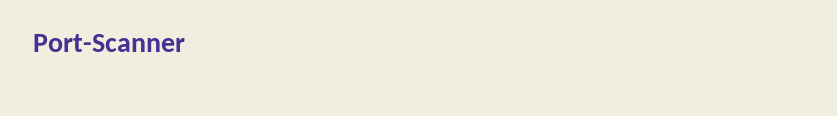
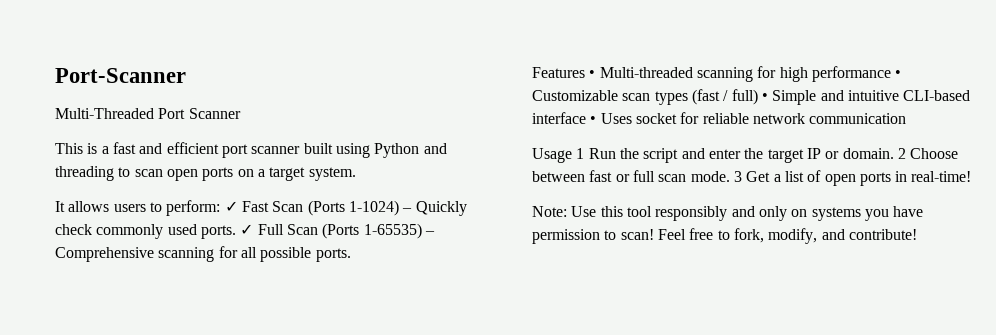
+ Multi-Threaded Port Scanner
+ This is a fast and efficient port scanner built using Python and threading to scan open ports on a target system.
+ It allows users to perform: ✓ Fast Scan (Ports 1-1024) – Quickly check commonly used ports. ✓ Full Scan (Ports 1-65535) – Comprehensive scanning for all possible ports.
+ Features • Multi-threaded scanning for high performance • Customizable scan types (fast / full) • Simple and intuitive CLI-based interface • Uses socket for reliable network communication
+ Usage 1 Run the script and enter the target IP or domain. 2 Choose between fast or full scan mode. 3 Get a list of open ports in real-time!
+ Note: Use this tool responsibly and only on systems you have permission to scan! Feel free to fork, modify, and contribute!

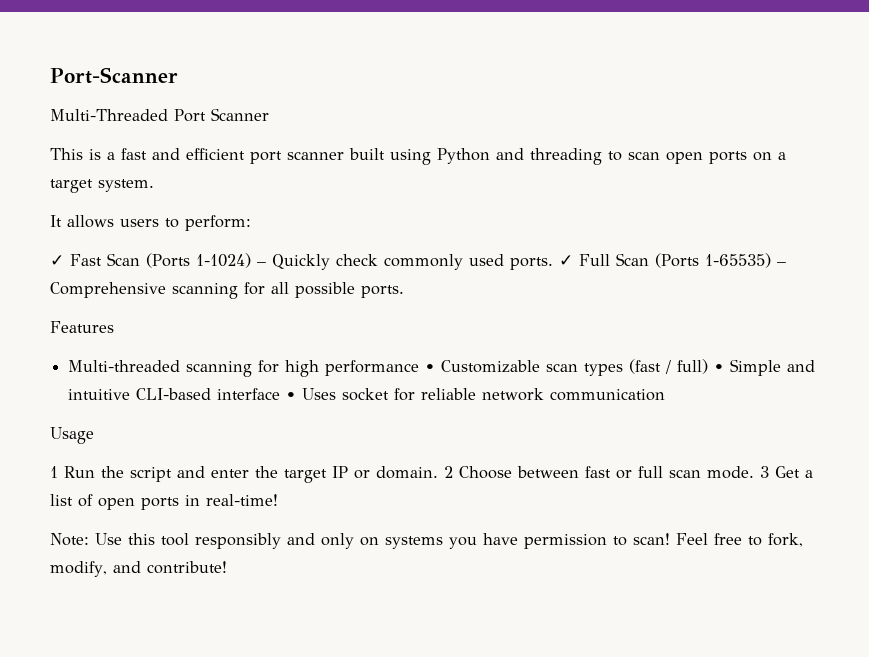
- It allows users to perform: ✓ Fast Scan (Ports 1-1024) – Quickly check commonly used ports.
+ It allows users to perform:
+ ✓ Fast Scan (Ports 1-1024) – Quickly check commonly used ports.
- Features • Multi-threaded scanning for high performance • Customizable scan types (fast / full) • Simple and intuitive CLI-based interface • Uses socket for reliable network communication
+ Features
+ Multi-threaded scanning for high performance • Customizable scan types (fast / full) • Simple and intuitive CLI-based interface • Uses socket for reliable network communication
- Usage 1 Run the script and enter the target IP or domain.
+ Usage
+ 1 Run the script and enter the target IP or domain.

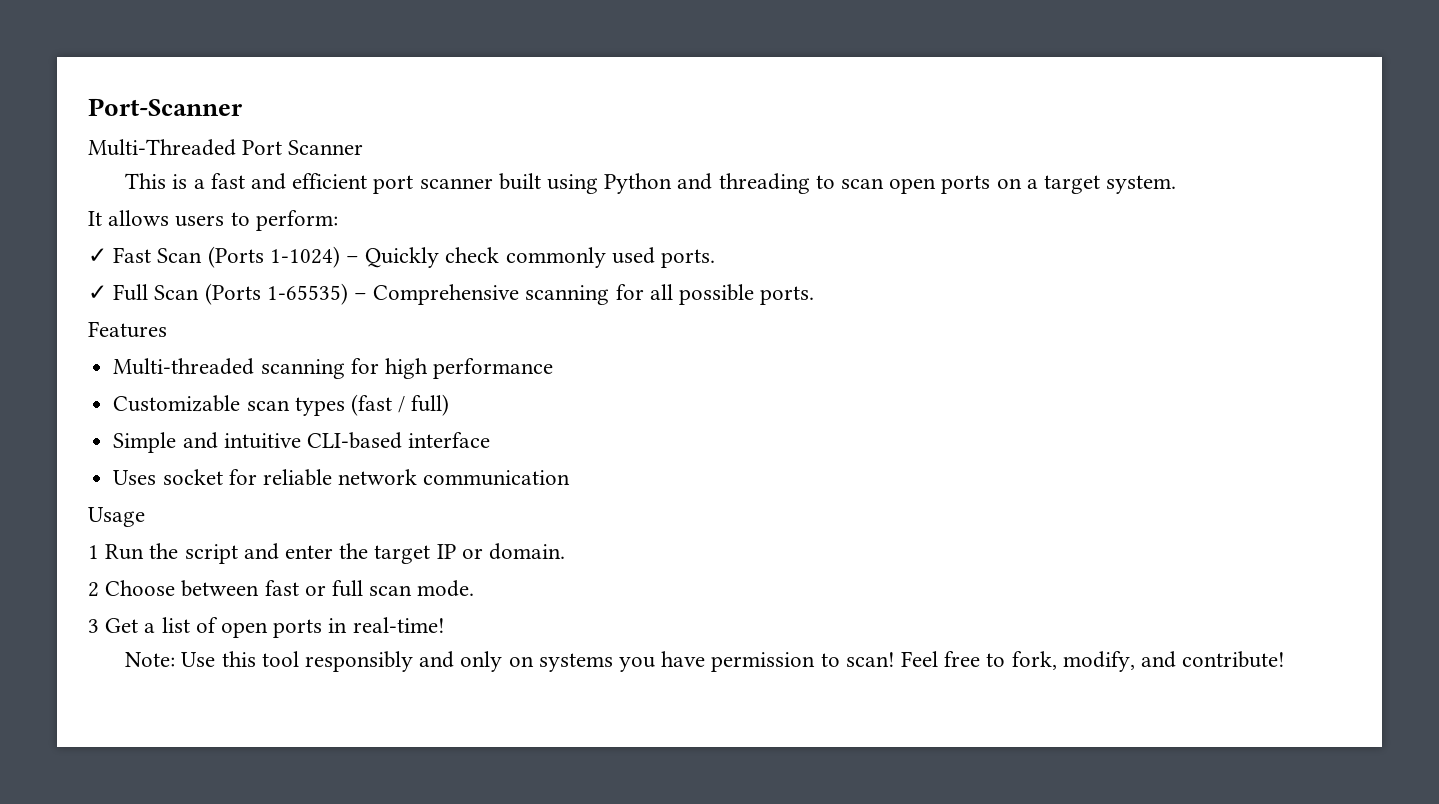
- ✓ Fast Scan (Ports 1-1024) – Quickly check commonly used ports. ✓ Full Scan (Ports 1-65535) – Comprehensive scanning for all possible ports.
+ ✓ Fast Scan (Ports 1-1024) – Quickly check commonly used ports.
+ ✓ Full Scan (Ports 1-65535) – Comprehensive scanning for all possible ports.
- Multi-threaded scanning for high performance • Customizable scan types (fast / full) • Simple and intuitive CLI-based interface • Uses socket for reliable network communication
+ Multi-threaded scanning for high performance
+ Customizable scan types (fast / full)
+ Simple and intuitive CLI-based interface
+ Uses socket for reliable network communication
- 1 Run the script and enter the target IP or domain. 2 Choose between fast or full scan mode. 3 Get a list of open ports in real-time!
+ 1 Run the script and enter the target IP or domain.
+ 2 Choose between fast or full scan mode.
+ 3 Get a list of open ports in real-time!

